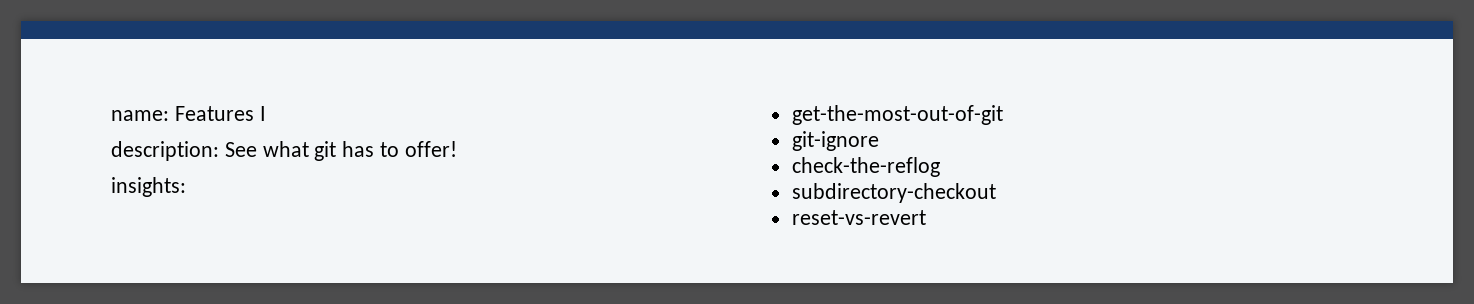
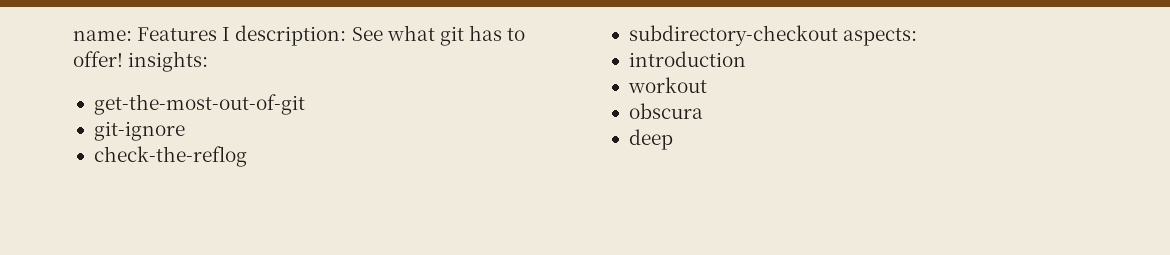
- name: Features I
- description: See what git has to offer!
- insights:
+ name: Features I description: See what git has to offer! insights:
- subdirectory-checkout
- reset-vs-revert
+ subdirectory-checkout aspects:
+ introduction
+ workout
+ obscura
+ deep

